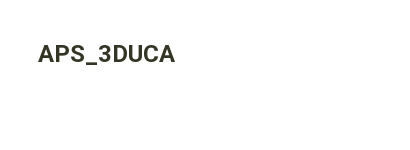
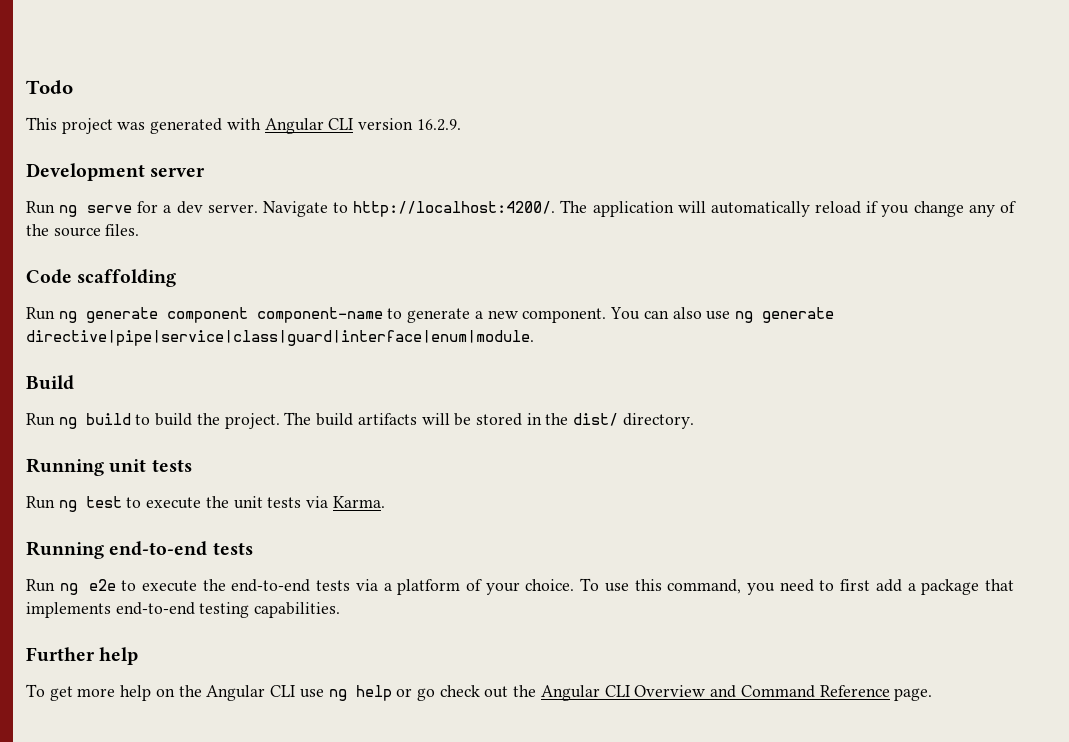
- APS_3DUCA
+ Todo
+ This project was generated with Angular CLI version 16.2.9.
+ Development server
+ Run ng serve for a dev server. Navigate to http://localhost:4200/. The application will automatically reload if you change any of the source files.
+ Code scaffolding
+ Run ng generate component component-name to generate a new component. You can also use ng generate directive|pipe|service|class|guard|interface|enum|module.
+ Build
+ Run ng build to build the project. The build artifacts will be stored in the dist/ directory.
+ Running unit tests
+ Run ng test to execute the unit tests via Karma.
+ Running end-to-end tests
+ Run ng e2e to execute the end-to-end tests via a platform of your choice. To use this command, you need to first add a package that implements end-to-end testing capabilities.
+ Further help
+ To get more help on the Angular CLI use ng help or go check out the Angular CLI Overview and Command Reference page.

